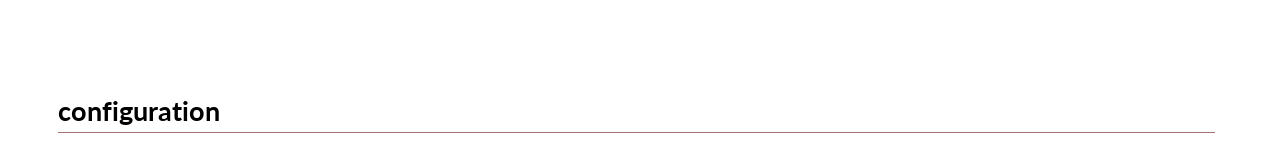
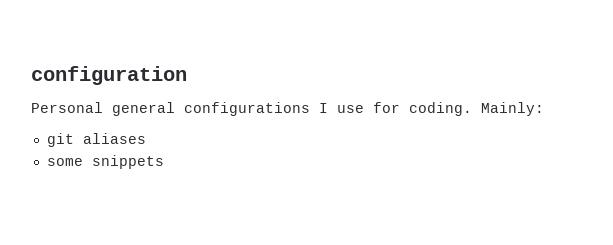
+ Personal general configurations I use for coding. Mainly:
+ git aliases
+ some snippets

